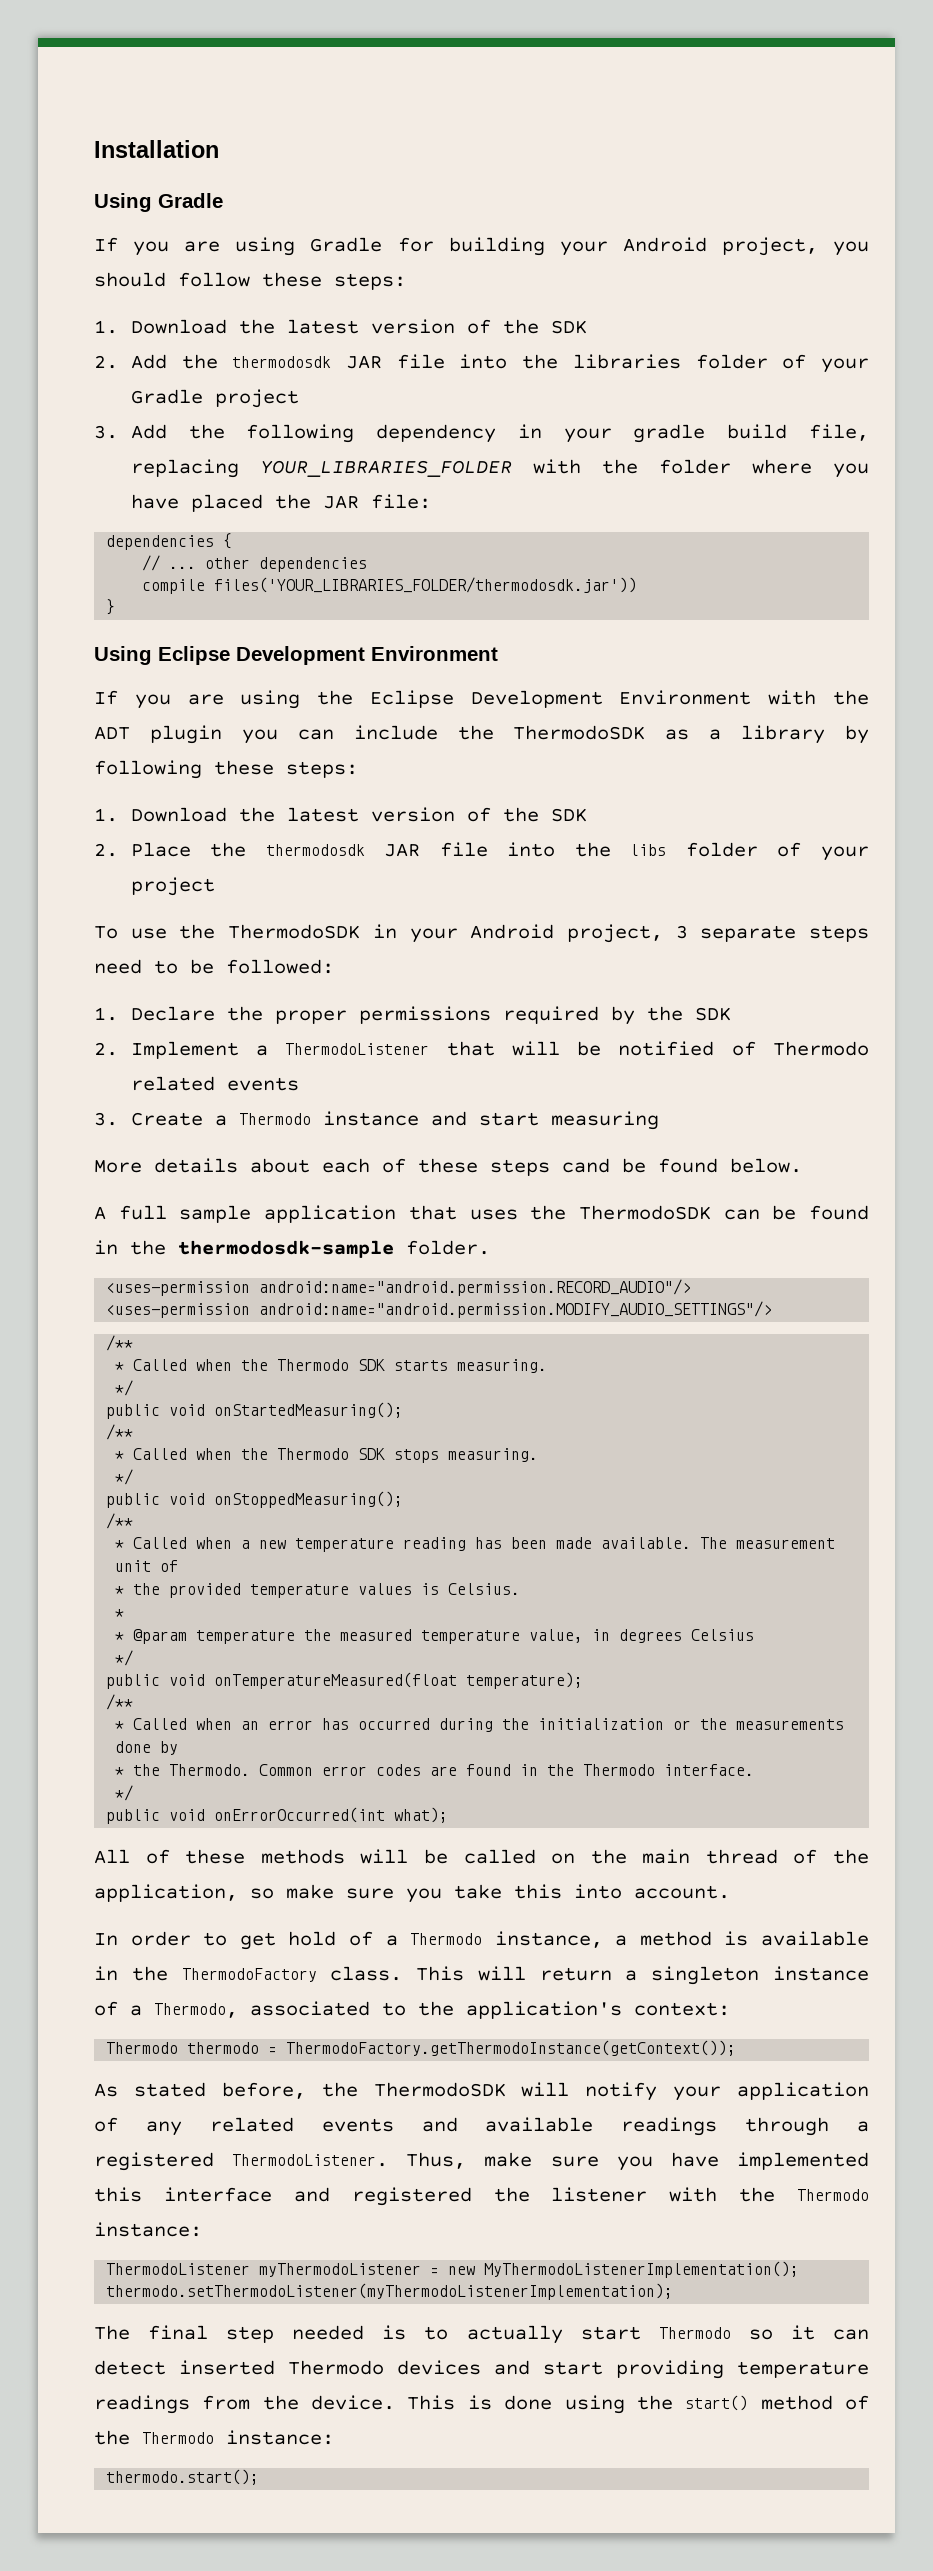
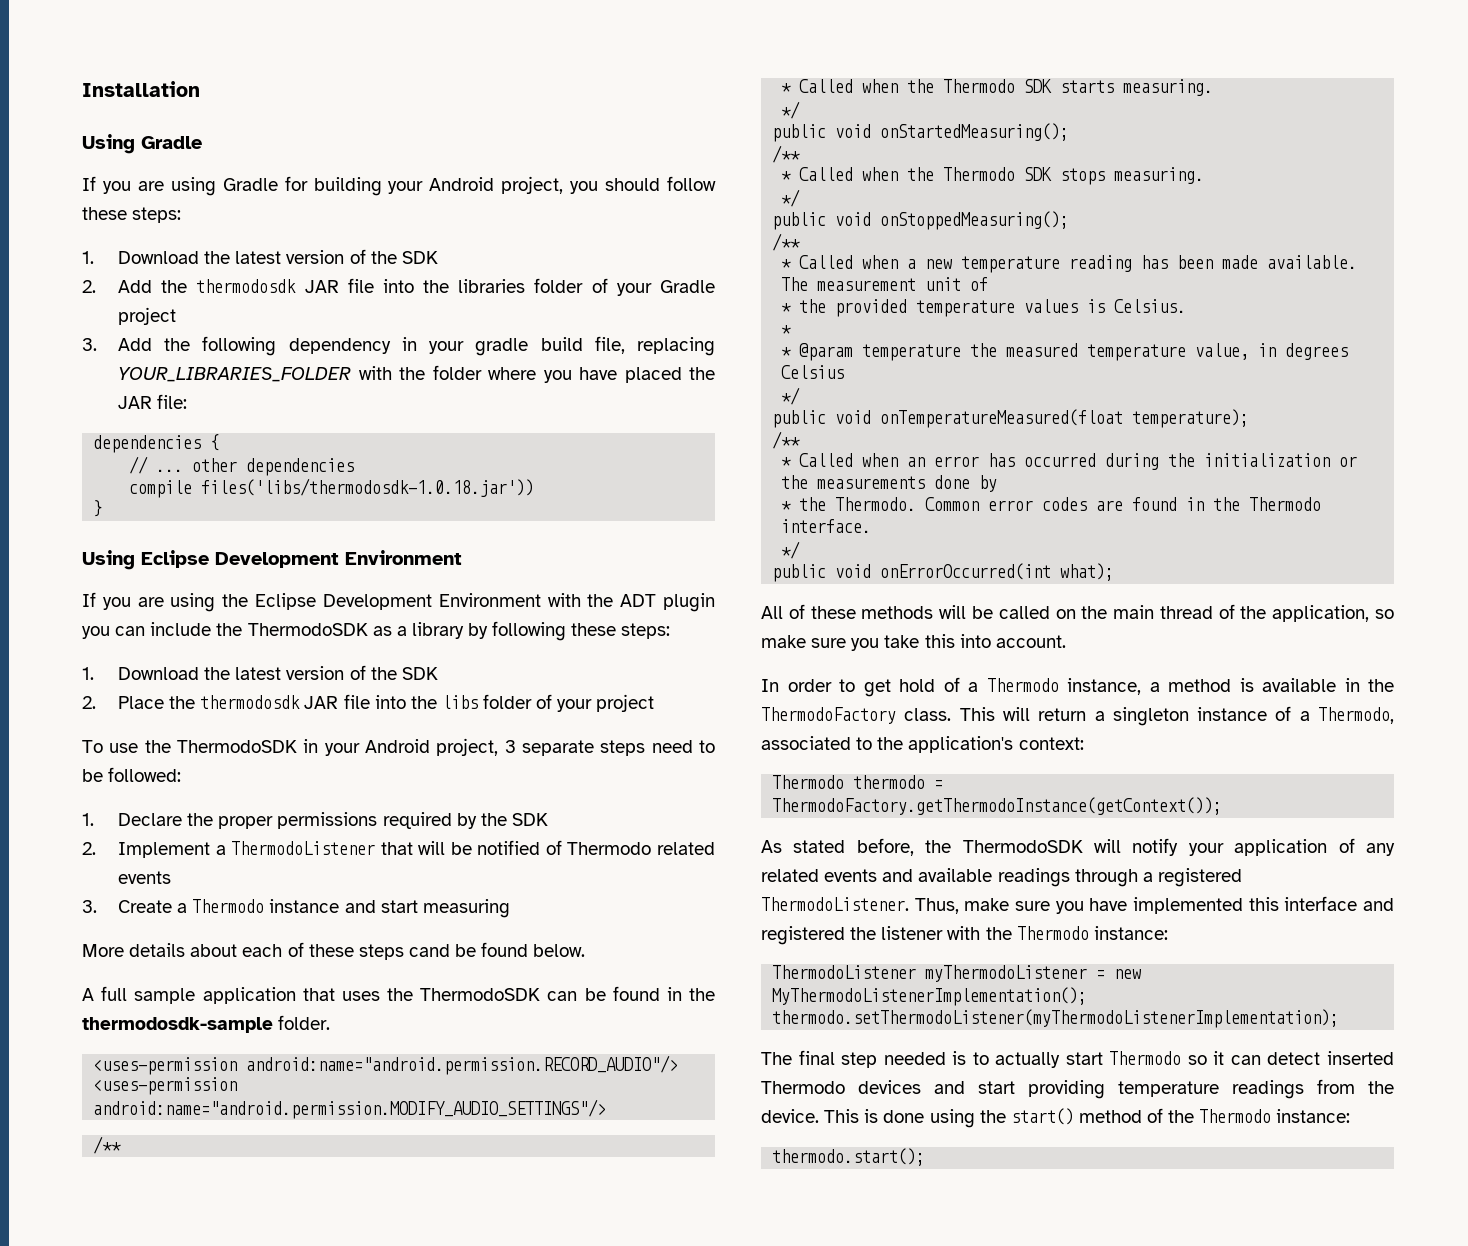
- compile files('YOUR_LIBRARIES_FOLDER/thermodosdk.jar'))
+ compile files('libs/thermodosdk-1.0.18.jar'))

